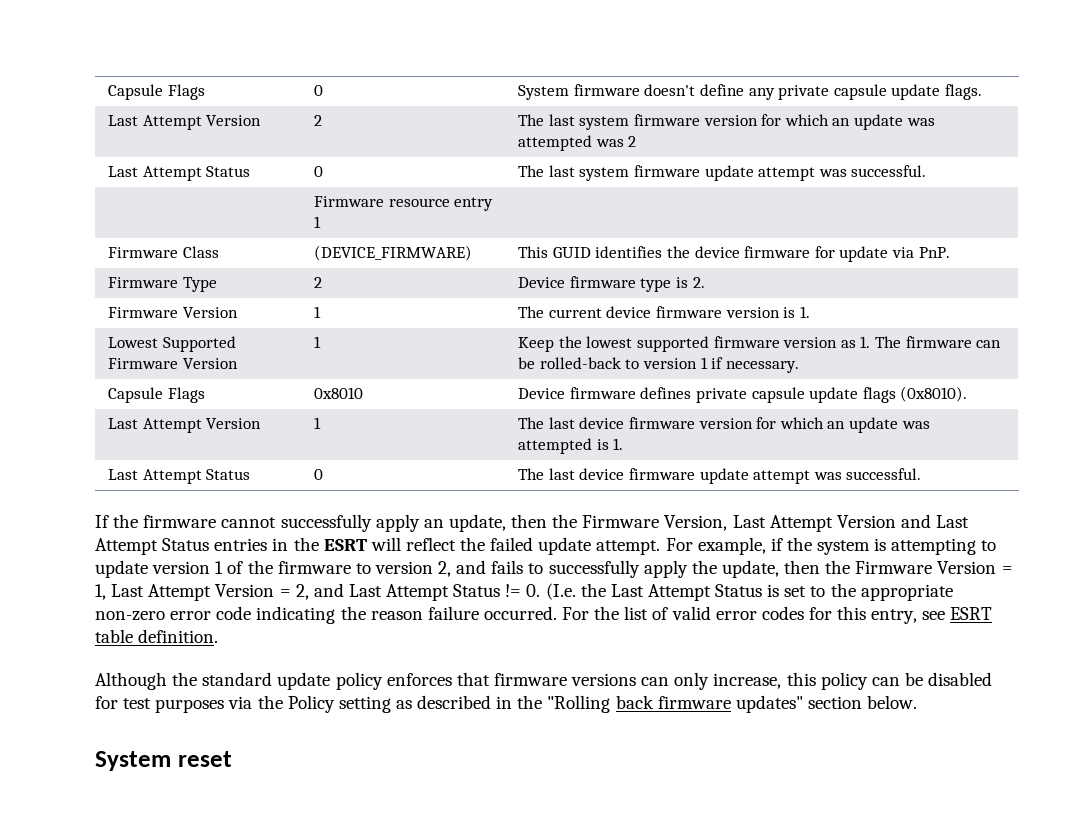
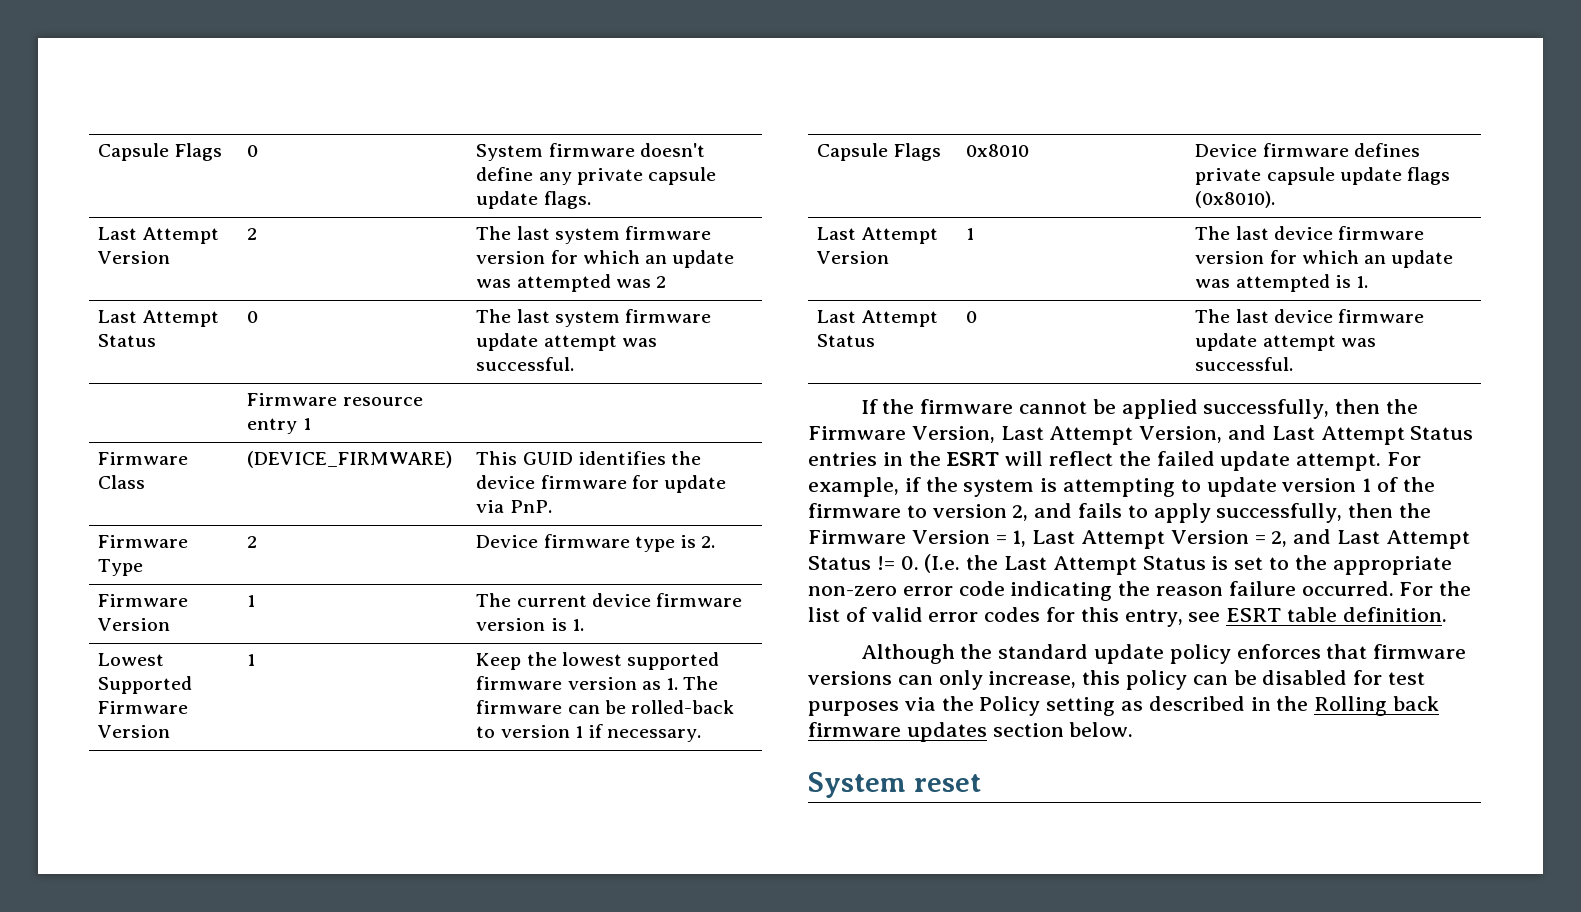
- If the firmware cannot successfully apply an update, then the Firmware Version, Last Attempt Version and Last Attempt Status entries in the ESRT will reflect the failed update attempt.
+ If the firmware cannot be applied successfully, then the Firmware Version, Last Attempt Version, and Last Attempt Status entries in the ESRT will reflect the failed update attempt.
- For example, if the system is attempting to update version 1 of the firmware to version 2, and fails to successfully apply the update, then the Firmware Version = 1, Last Attempt Version = 2, and Last Attempt Status != 0. (I.e. the Last Attempt Status is set to the appropriate non-zero error code indicating the reason failure occurred.
+ For example, if the system is attempting to update version 1 of the firmware to version 2, and fails to apply successfully, then the Firmware Version = 1, Last Attempt Version = 2, and Last Attempt Status != 0. (I.e. the Last Attempt Status is set to the appropriate non-zero error code indicating the reason failure occurred.
- Although the standard update policy enforces that firmware versions can only increase, this policy can be disabled for test purposes via the Policy setting as described in the "Rolling back firmware updates" section below.
+ Although the standard update policy enforces that firmware versions can only increase, this policy can be disabled for test purposes via the Policy setting as described in the Rolling back firmware updates section below.

